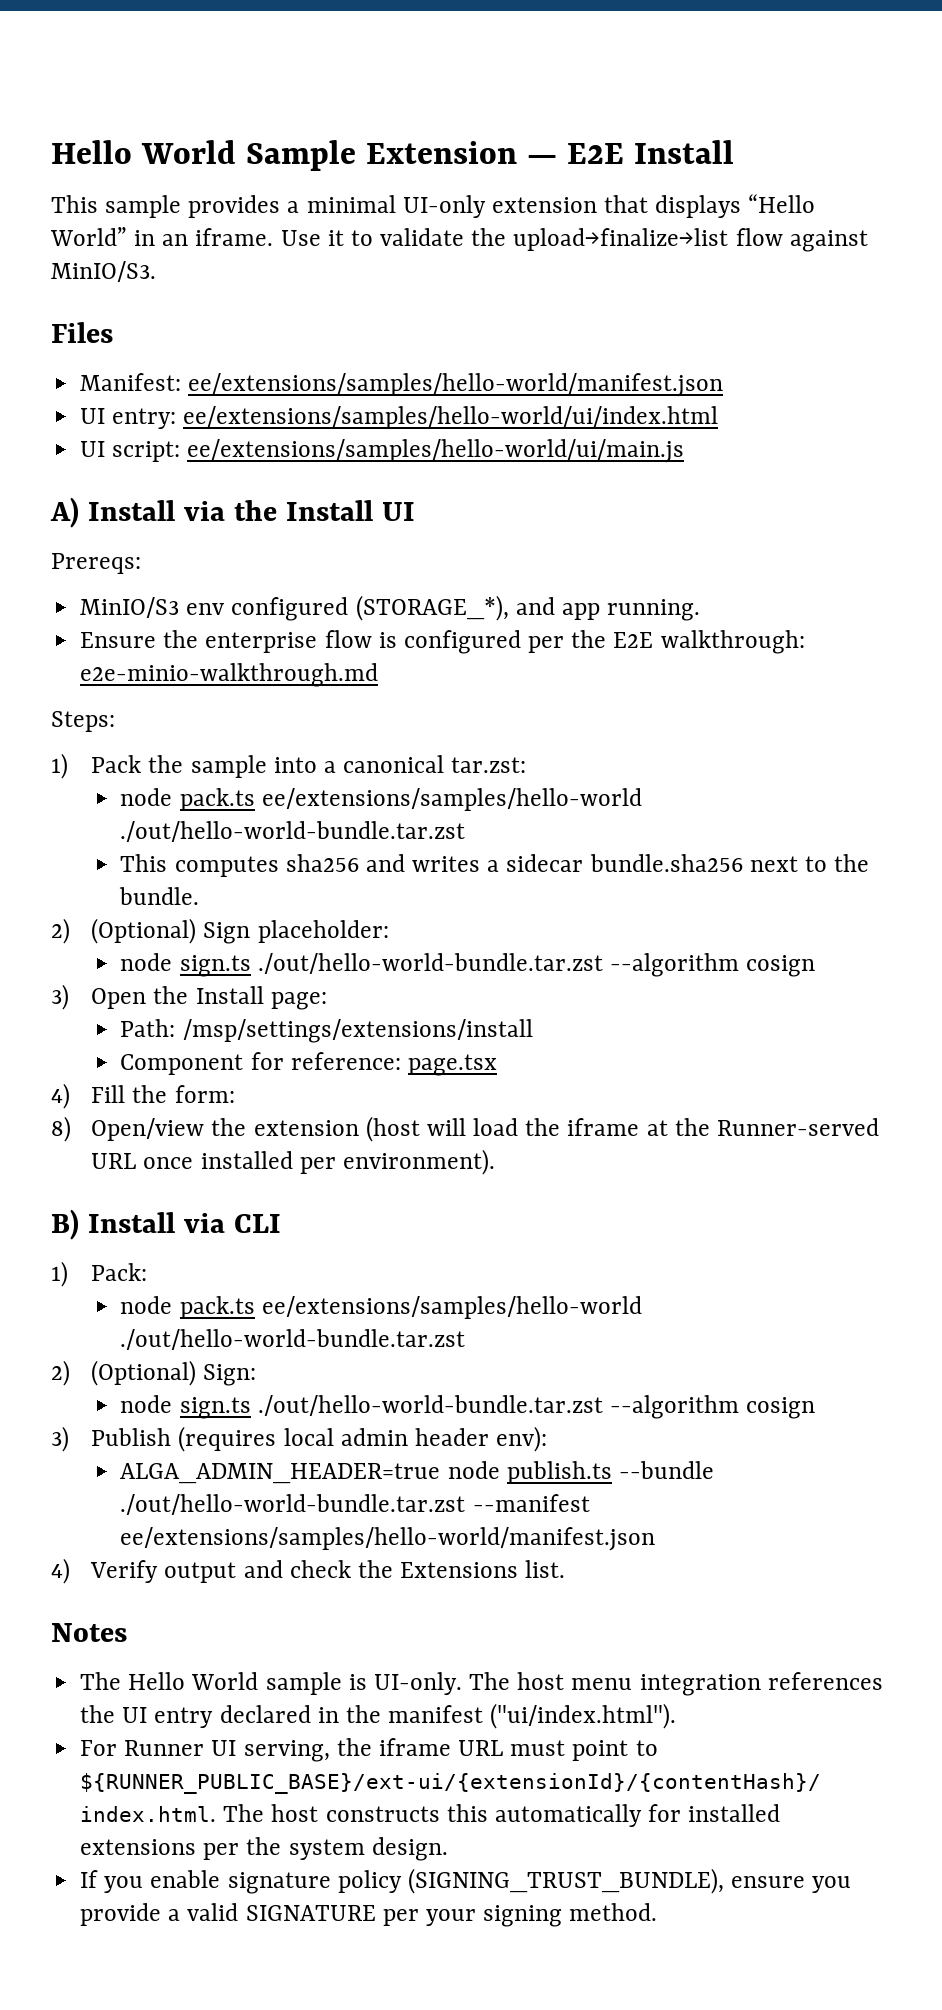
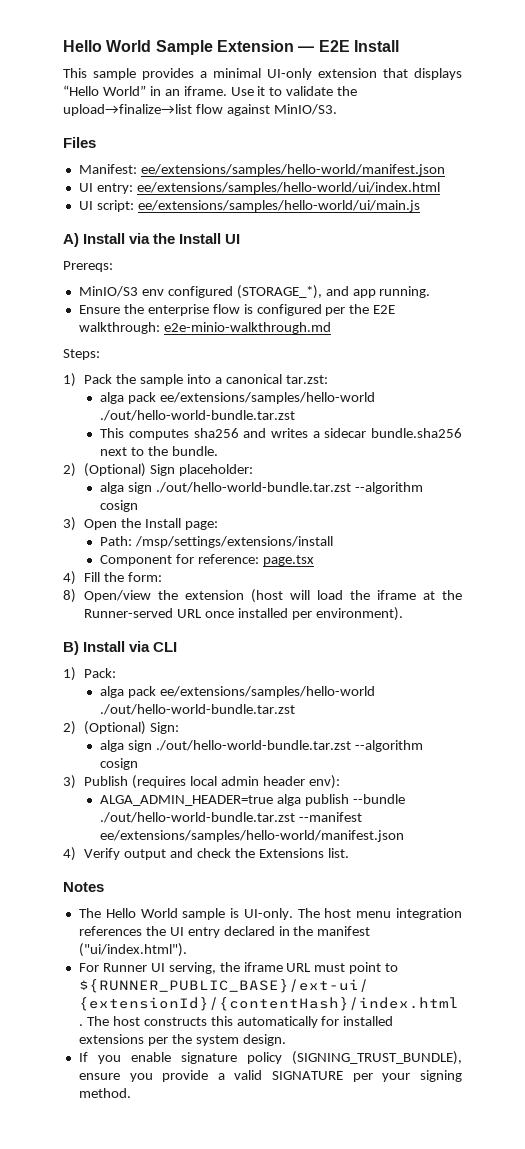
  1) Pack the sample into a canonical tar.zst:
- node pack.ts ee/extensions/samples/hello-world ./out/hello-world-bundle.tar.zst
+ alga pack ee/extensions/samples/hello-world ./out/hello-world-bundle.tar.zst
  2) (Optional) Sign placeholder:
- node sign.ts ./out/hello-world-bundle.tar.zst --algorithm cosign
+ alga sign ./out/hello-world-bundle.tar.zst --algorithm cosign
  1) Pack:
- node pack.ts ee/extensions/samples/hello-world ./out/hello-world-bundle.tar.zst
+ alga pack ee/extensions/samples/hello-world ./out/hello-world-bundle.tar.zst
  2) (Optional) Sign:
- node sign.ts ./out/hello-world-bundle.tar.zst --algorithm cosign
+ alga sign ./out/hello-world-bundle.tar.zst --algorithm cosign
- ALGA_ADMIN_HEADER=true node publish.ts --bundle ./out/hello-world-bundle.tar.zst --manifest ee/extensions/samples/hello-world/manifest.json
+ ALGA_ADMIN_HEADER=true alga publish --bundle ./out/hello-world-bundle.tar.zst --manifest ee/extensions/samples/hello-world/manifest.json

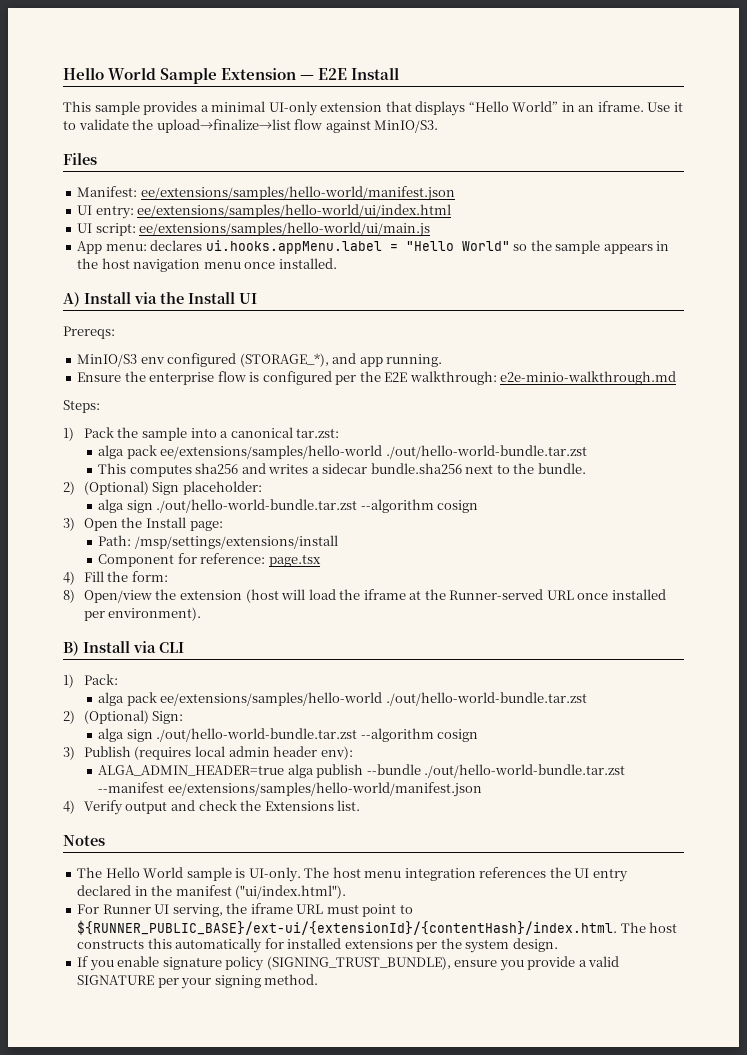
+ App menu: declares ui.hooks.appMenu.label = "Hello World" so the sample appears in the host navigation menu once installed.

